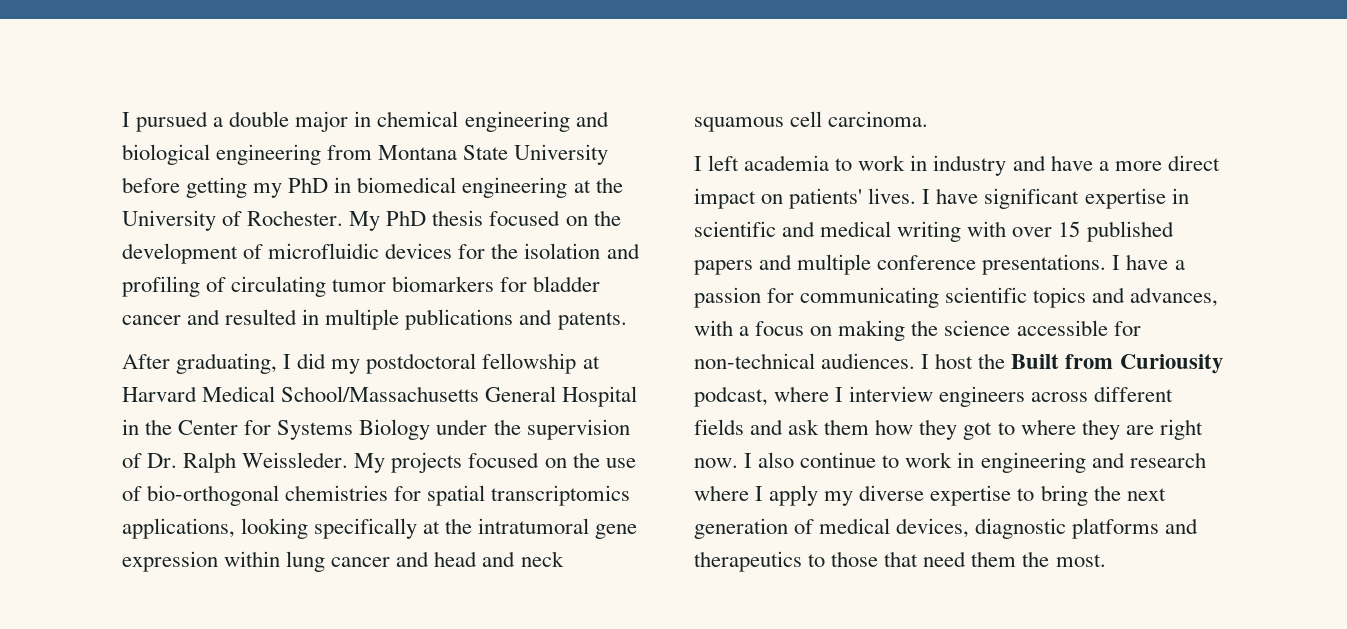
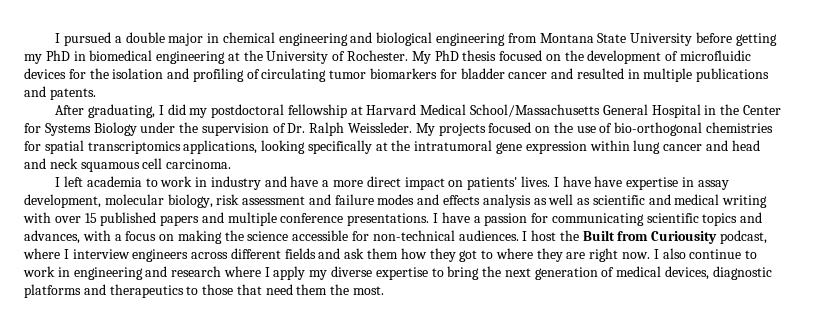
- I have significant expertise in scientific and medical writing with over 15 published papers and multiple conference presentations.
+ I have have expertise in assay development, molecular biology, risk assessment and failure modes and effects analysis as well as scientific and medical writing with over 15 published papers and multiple conference presentations.

